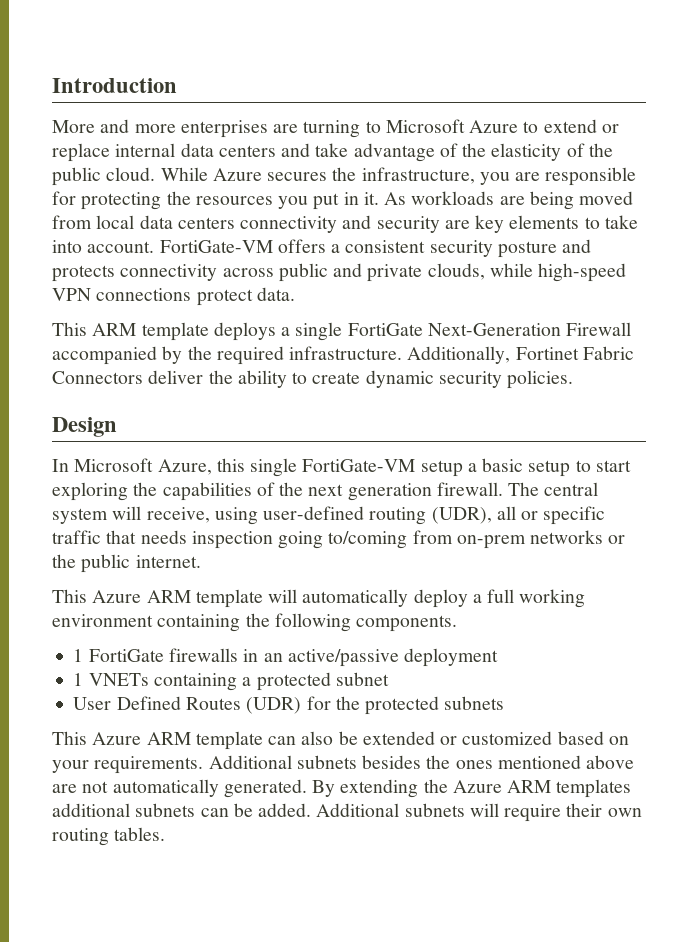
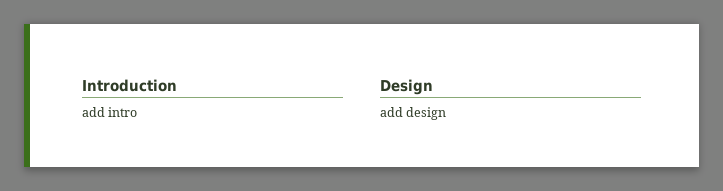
- More and more enterprises are turning to Microsoft Azure to extend or replace internal data centers and take advantage of the elasticity of the public cloud. While Azure secures the infrastructure, you are responsible for protecting the resources you put in it. As workloads are being moved from local data centers connectivity and security are key elements to take into account. FortiGate-VM offers a consistent security posture and protects connectivity across public and private clouds, while high-speed VPN connections protect data.
- This ARM template deploys a single FortiGate Next-Generation Firewall accompanied by the required infrastructure. Additionally, Fortinet Fabric Connectors deliver the ability to create dynamic security policies.
+ add intro
  Design
- In Microsoft Azure, this single FortiGate-VM setup a basic setup to start exploring the capabilities of the next generation firewall. The central system will receive, using user-defined routing (UDR), all or specific traffic that needs inspection going to/coming from on-prem networks or the public internet.
- This Azure ARM template will automatically deploy a full working environment containing the following components.
- 1 FortiGate firewalls in an active/passive deployment
- 1 VNETs containing a protected subnet
- User Defined Routes (UDR) for the protected subnets
- This Azure ARM template can also be extended or customized based on your requirements. Additional subnets besides the ones mentioned above are not automatically generated. By extending the Azure ARM templates additional subnets can be added. Additional subnets will require their own routing tables.
+ add design

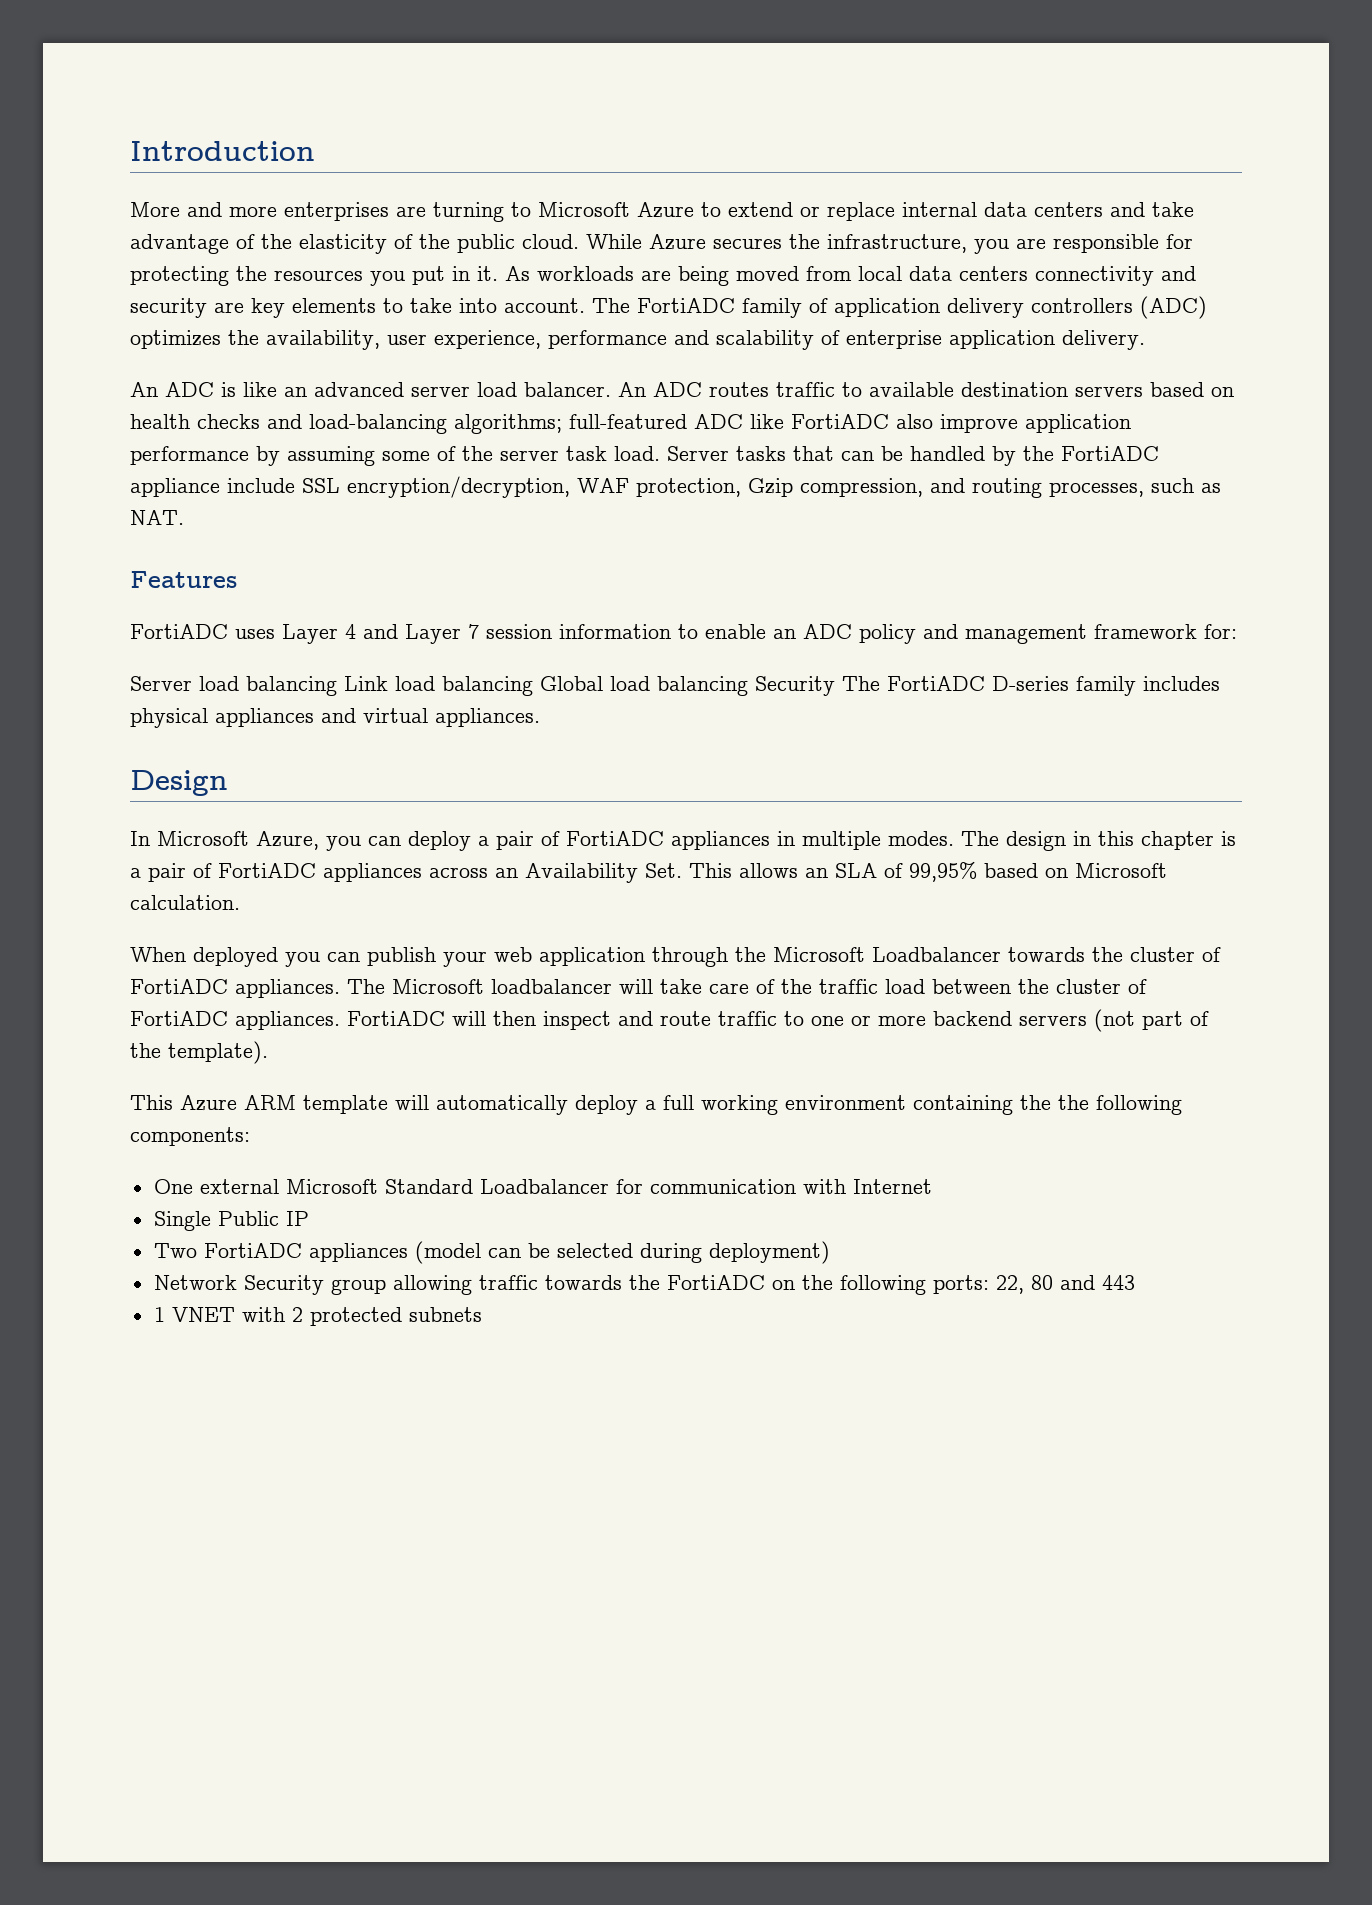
- add intro
+ More and more enterprises are turning to Microsoft Azure to extend or replace internal data centers and take advantage of the elasticity of the public cloud. While Azure secures the infrastructure, you are responsible for protecting the resources you put in it. As workloads are being moved from local data centers connectivity and security are key elements to take into account. The FortiADC family of application delivery controllers (ADC) optimizes the availability, user experience, performance and scalability of enterprise application delivery.
+ An ADC is like an advanced server load balancer. An ADC routes traffic to available destination servers based on health checks and load-balancing algorithms; full-featured ADC like FortiADC also improve application performance by assuming some of the server task load. Server tasks that can be handled by the FortiADC appliance include SSL encryption/decryption, WAF protection, Gzip compression, and routing processes, such as NAT.
+ Features
+ FortiADC uses Layer 4 and Layer 7 session information to enable an ADC policy and management framework for:
+ Server load balancing Link load balancing Global load balancing Security The FortiADC D-series family includes physical appliances and virtual appliances.
  Design
- add design
+ In Microsoft Azure, you can deploy a pair of FortiADC appliances in multiple modes. The design in this chapter is a pair of FortiADC appliances across an Availability Set. This allows an SLA of 99,95% based on Microsoft calculation.
+ When deployed you can publish your web application through the Microsoft Loadbalancer towards the cluster of FortiADC appliances. The Microsoft loadbalancer will take care of the traffic load between the cluster of FortiADC appliances. FortiADC will then inspect and route traffic to one or more backend servers (not part of the template).
+ This Azure ARM template will automatically deploy a full working environment containing the the following components:
+ One external Microsoft Standard Loadbalancer for communication with Internet
+ Single Public IP
+ Two FortiADC appliances (model can be selected during deployment)
+ Network Security group allowing traffic towards the FortiADC on the following ports: 22, 80 and 443
+ 1 VNET with 2 protected subnets

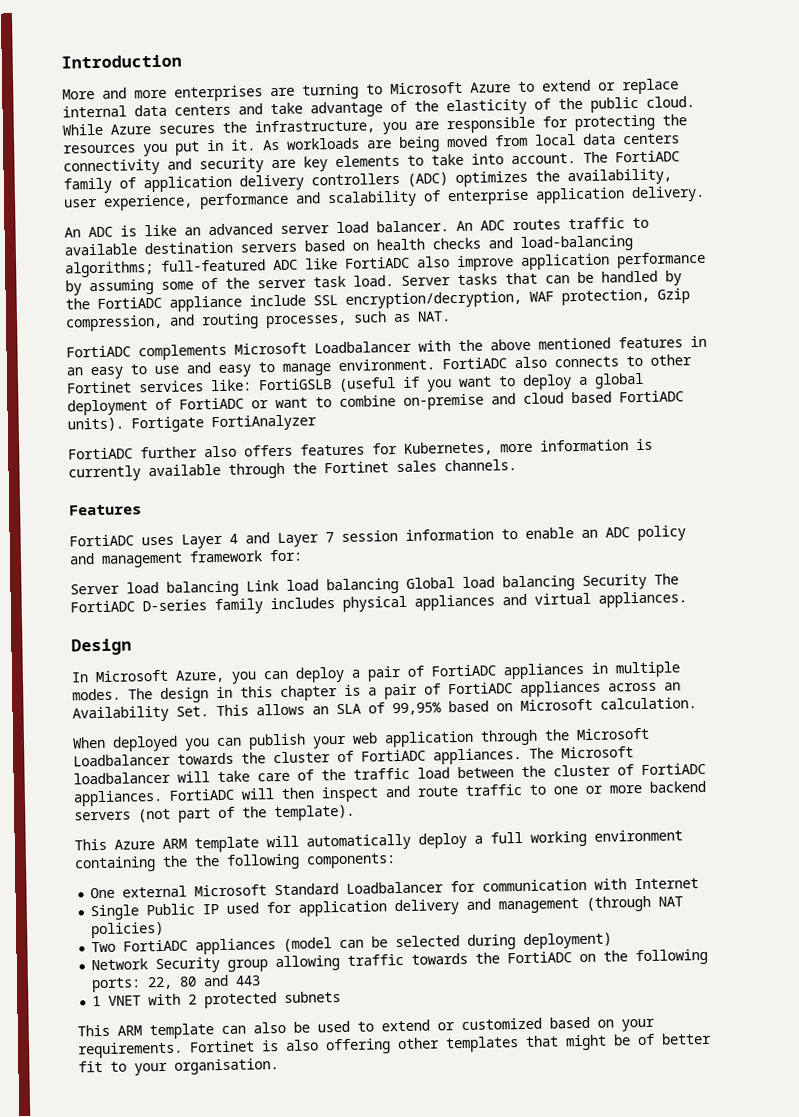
+ FortiADC complements Microsoft Loadbalancer with the above mentioned features in an easy to use and easy to manage environment. FortiADC also connects to other Fortinet services like: FortiGSLB (useful if you want to deploy a global deployment of FortiADC or want to combine on-premise and cloud based FortiADC units). Fortigate FortiAnalyzer
+ FortiADC further also offers features for Kubernetes, more information is currently available through the Fortinet sales channels.
- Single Public IP
+ Single Public IP used for application delivery and management (through NAT policies)
+ This ARM template can also be used to extend or customized based on your requirements. Fortinet is also offering other templates that might be of better fit to your organisation.

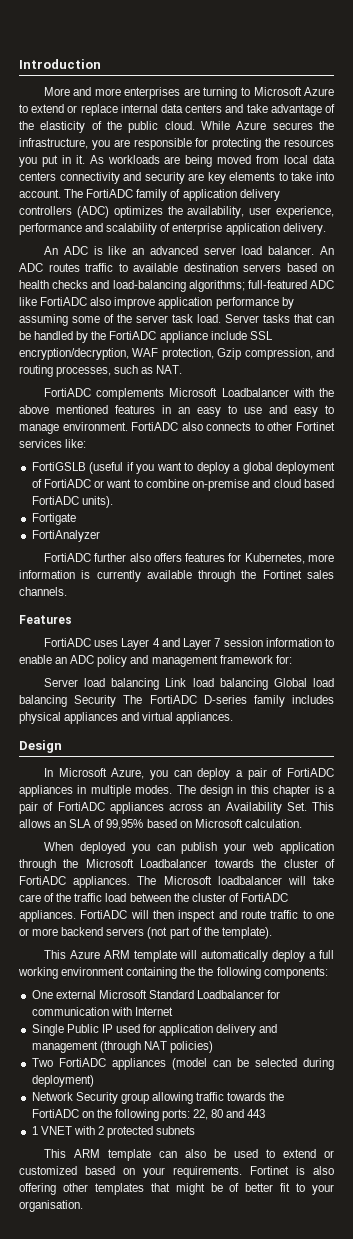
- FortiADC also connects to other Fortinet services like: FortiGSLB (useful if you want to deploy a global deployment of FortiADC or want to combine on-premise and cloud based FortiADC units). Fortigate FortiAnalyzer
+ FortiADC also connects to other Fortinet services like:
+ FortiGSLB (useful if you want to deploy a global deployment of FortiADC or want to combine on-premise and cloud based FortiADC units).
+ Fortigate
+ FortiAnalyzer

